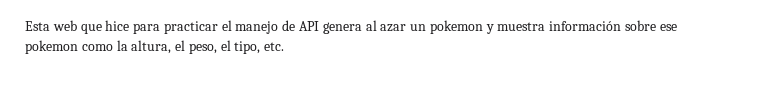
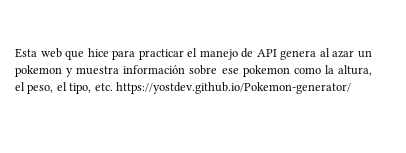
- Esta web que hice para practicar el manejo de API genera al azar un pokemon y muestra información sobre ese pokemon como la altura, el peso, el tipo, etc.
+ Esta web que hice para practicar el manejo de API genera al azar un pokemon y muestra información sobre ese pokemon como la altura, el peso, el tipo, etc. https://yostdev.github.io/Pokemon-generator/

